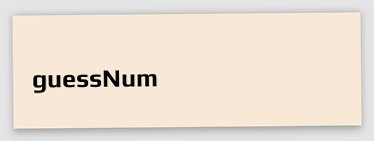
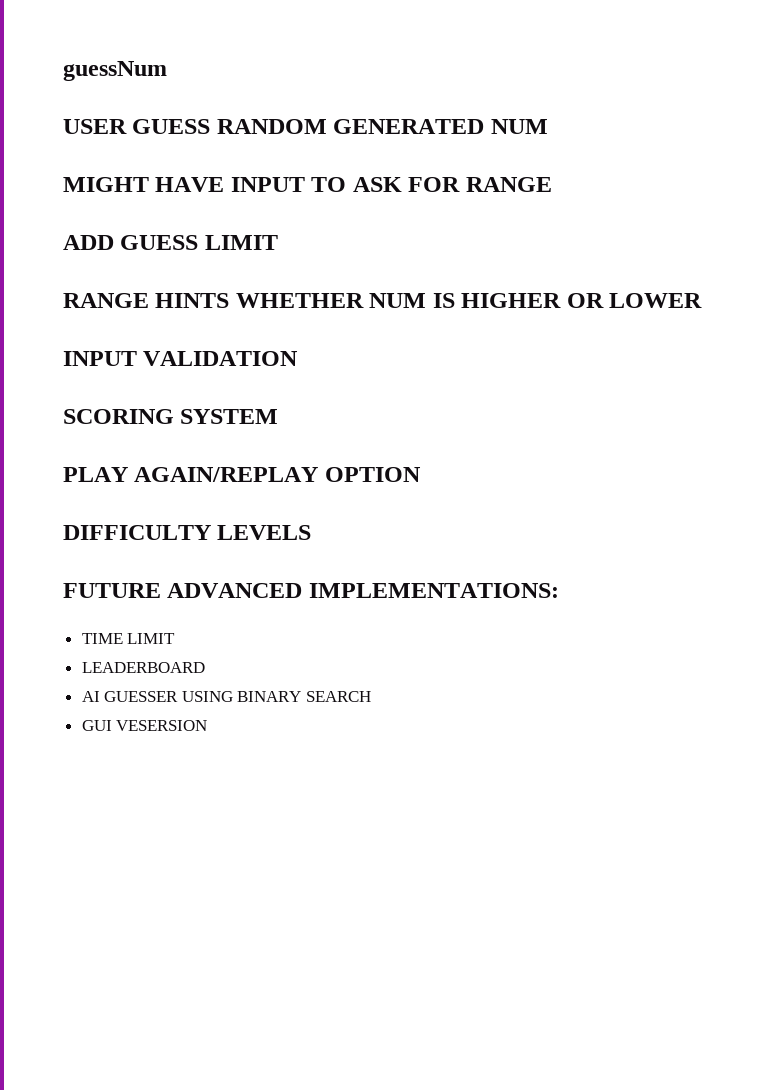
+ USER GUESS RANDOM GENERATED NUM
+ MIGHT HAVE INPUT TO ASK FOR RANGE
+ ADD GUESS LIMIT
+ RANGE HINTS WHETHER NUM IS HIGHER OR LOWER
+ INPUT VALIDATION
+ SCORING SYSTEM
+ PLAY AGAIN/REPLAY OPTION
+ DIFFICULTY LEVELS
+ FUTURE ADVANCED IMPLEMENTATIONS:
+ TIME LIMIT
+ LEADERBOARD
+ AI GUESSER USING BINARY SEARCH
+ GUI VESERSION

